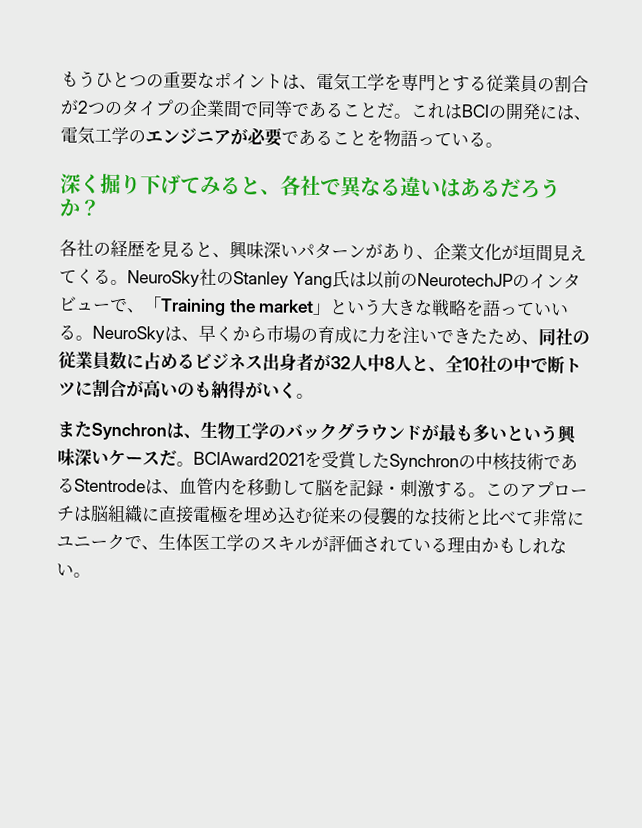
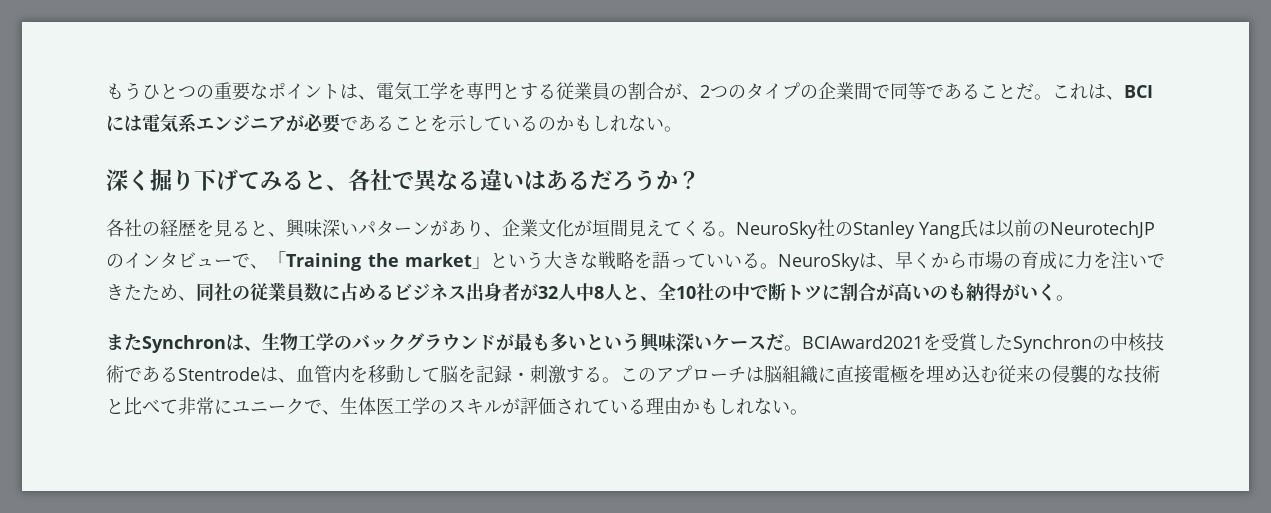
- もうひとつの重要なポイントは、電気工学を専門とする従業員の割合が2つのタイプの企業間で同等であることだ。
+ もうひとつの重要なポイントは、電気工学を専門とする従業員の割合が、2つのタイプの企業間で同等であることだ。
- これはBCIの開発には、電気工学のエンジニアが必要であることを物語っている。
+ これは、BCIには電気系エンジニアが必要であることを示しているのかもしれない。

